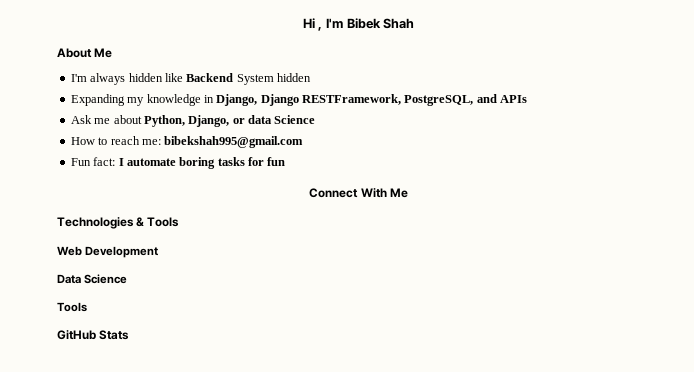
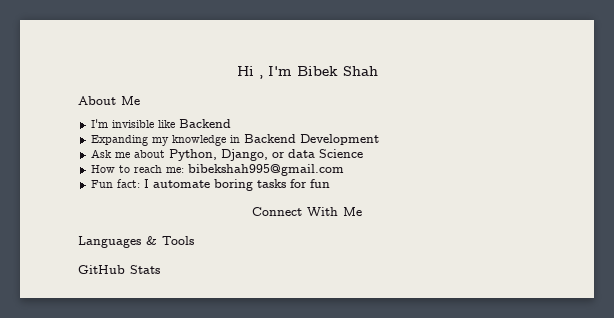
- I'm always hidden like Backend System hidden
+ I'm invisible like Backend
- Expanding my knowledge in Django, Django RESTFramework, PostgreSQL, and APIs
+ Expanding my knowledge in Backend Development
- Technologies & Tools
+ Languages & Tools
- Web Development
- Data Science
- Tools

